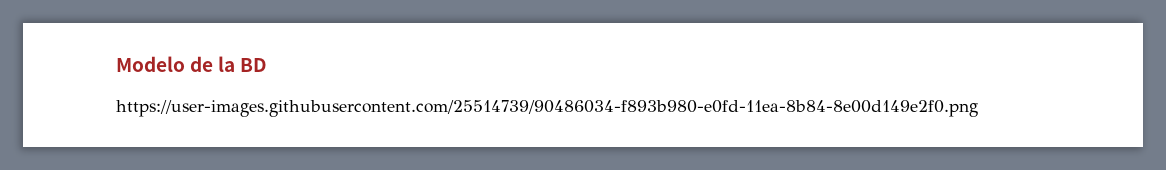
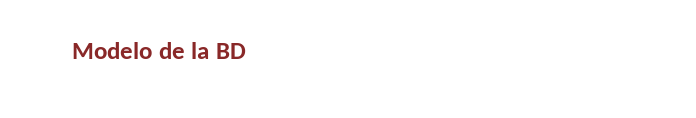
- https://user-images.githubusercontent.com/25514739/90486034-f893b980-e0fd-11ea-8b84-8e00d149e2f0.png

